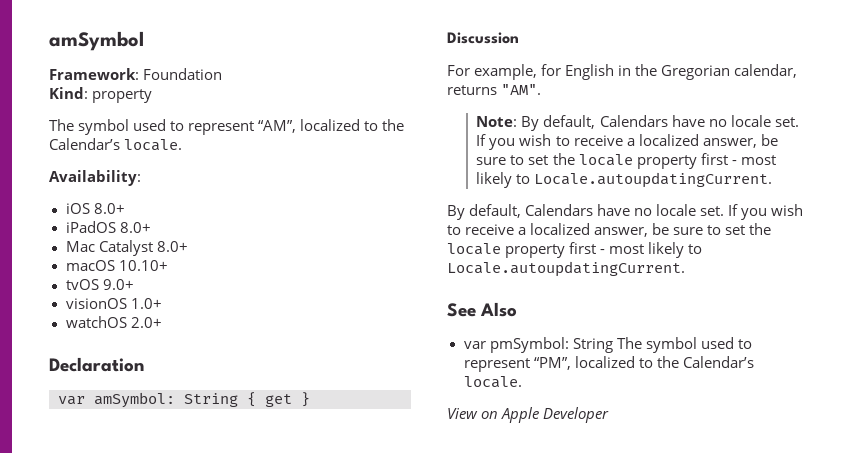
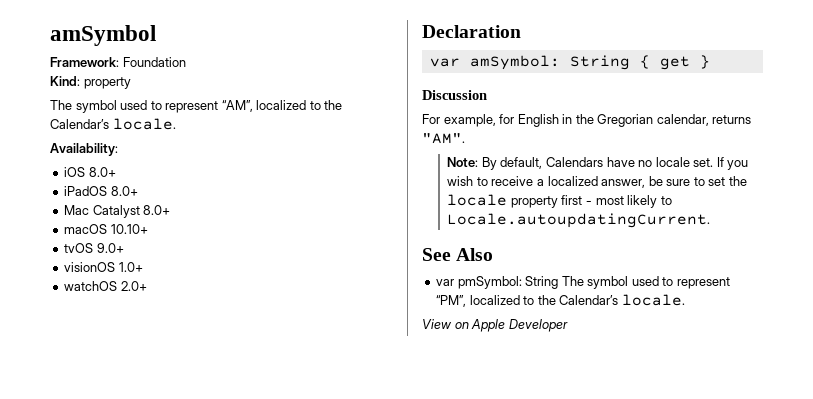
  Note: By default, Calendars have no locale set. If you wish to receive a localized answer, be sure to set the locale property first - most likely to Locale.autoupdatingCurrent.
- By default, Calendars have no locale set. If you wish to receive a localized answer, be sure to set the locale property first - most likely to Locale.autoupdatingCurrent.

